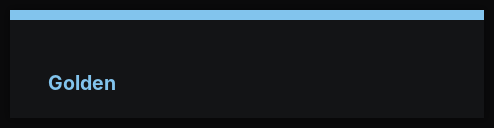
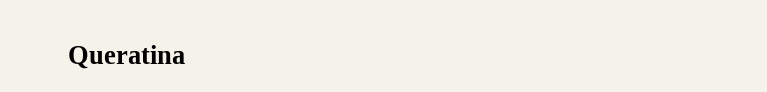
- Golden
+ Queratina

